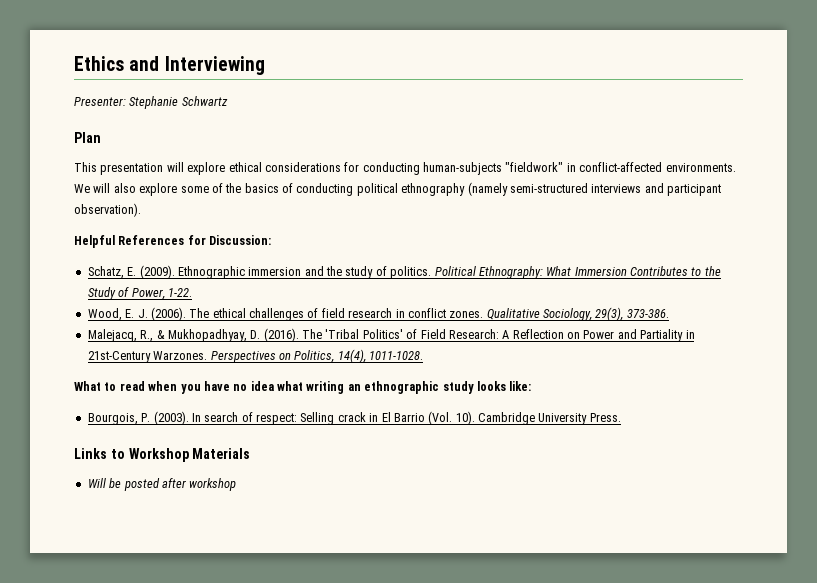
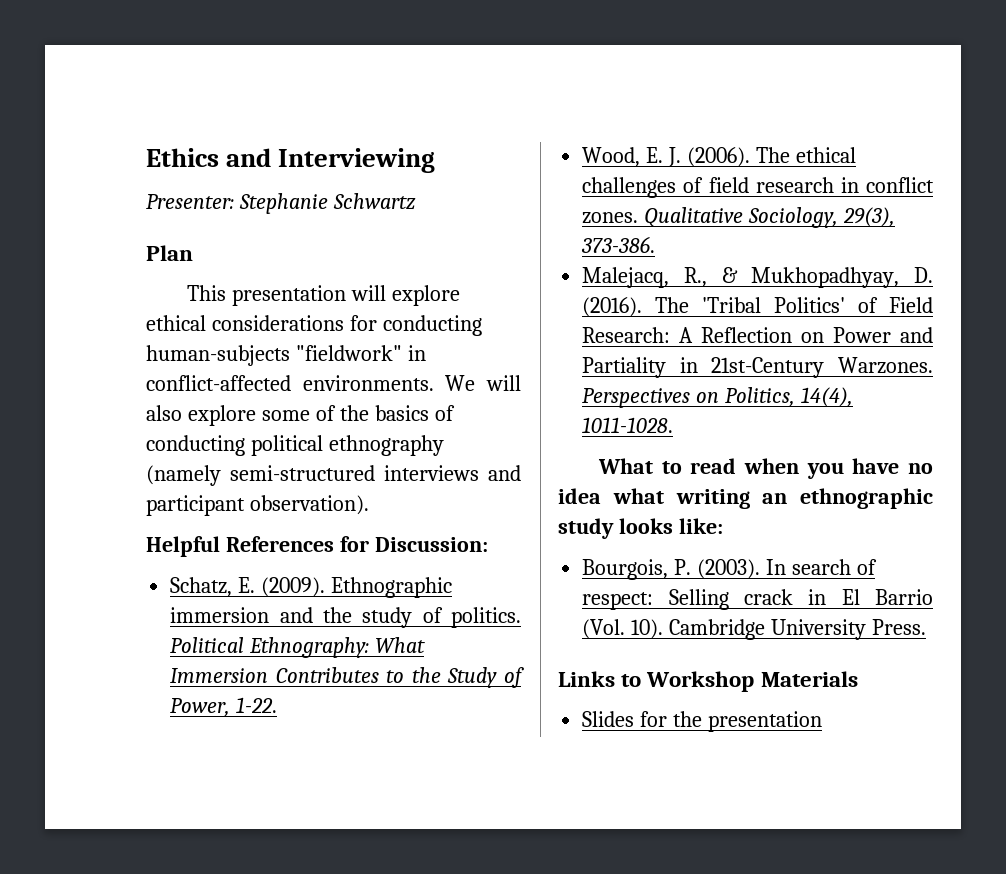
- Will be posted after workshop
+ Slides for the presentation

